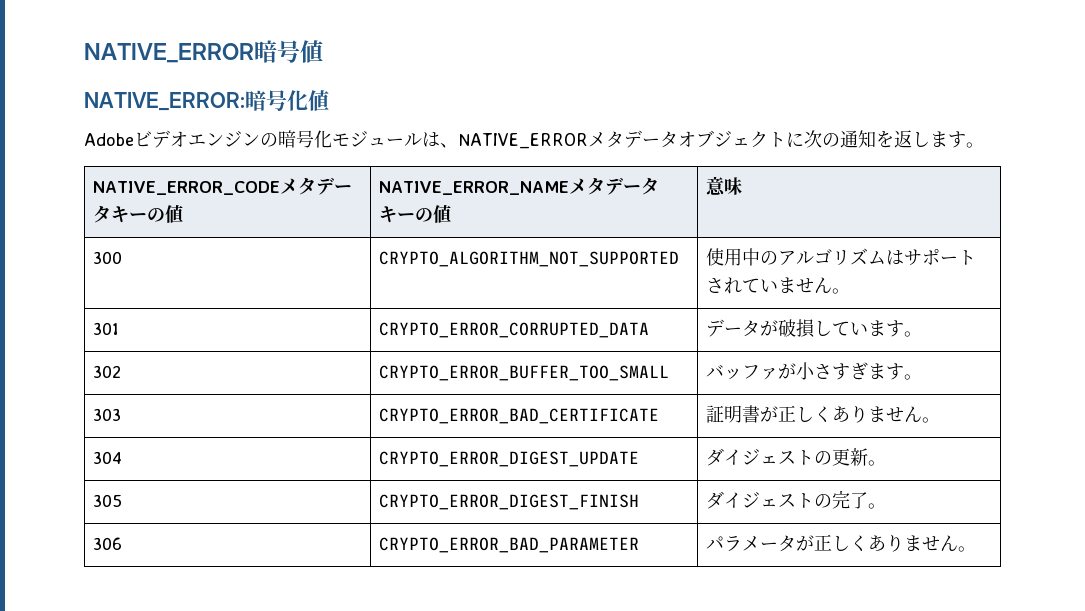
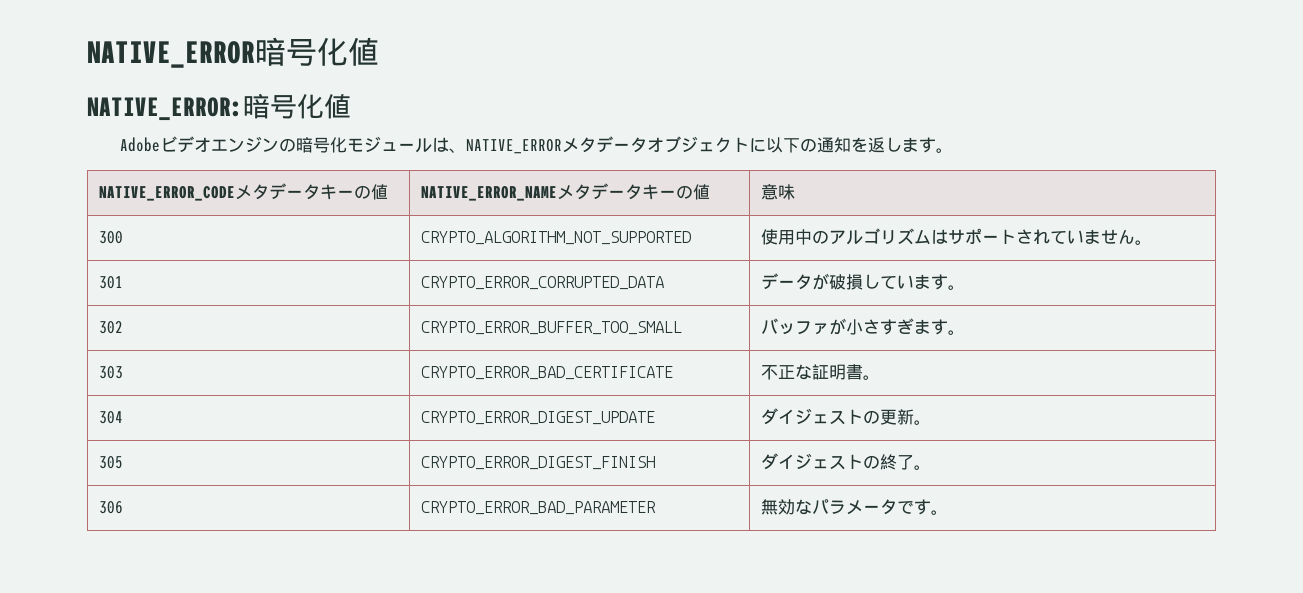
- NATIVE_ERROR暗号値
+ NATIVE_ERROR暗号化値
- Adobeビデオエンジンの暗号化モジュールは、NATIVE_ERRORメタデータオブジェクトに次の通知を返します。
+ Adobeビデオエンジンの暗号化モジュールは、NATIVE_ERRORメタデータオブジェクトに以下の通知を返します。
- 303 | CRYPTO_ERROR_BAD_CERTIFICATE | 証明書が正しくありません。
+ 303 | CRYPTO_ERROR_BAD_CERTIFICATE | 不正な証明書。
- 305 | CRYPTO_ERROR_DIGEST_FINISH | ダイジェストの完了。
+ 305 | CRYPTO_ERROR_DIGEST_FINISH | ダイジェストの終了。
- 306 | CRYPTO_ERROR_BAD_PARAMETER | パラメータが正しくありません。
+ 306 | CRYPTO_ERROR_BAD_PARAMETER | 無効なパラメータです。

